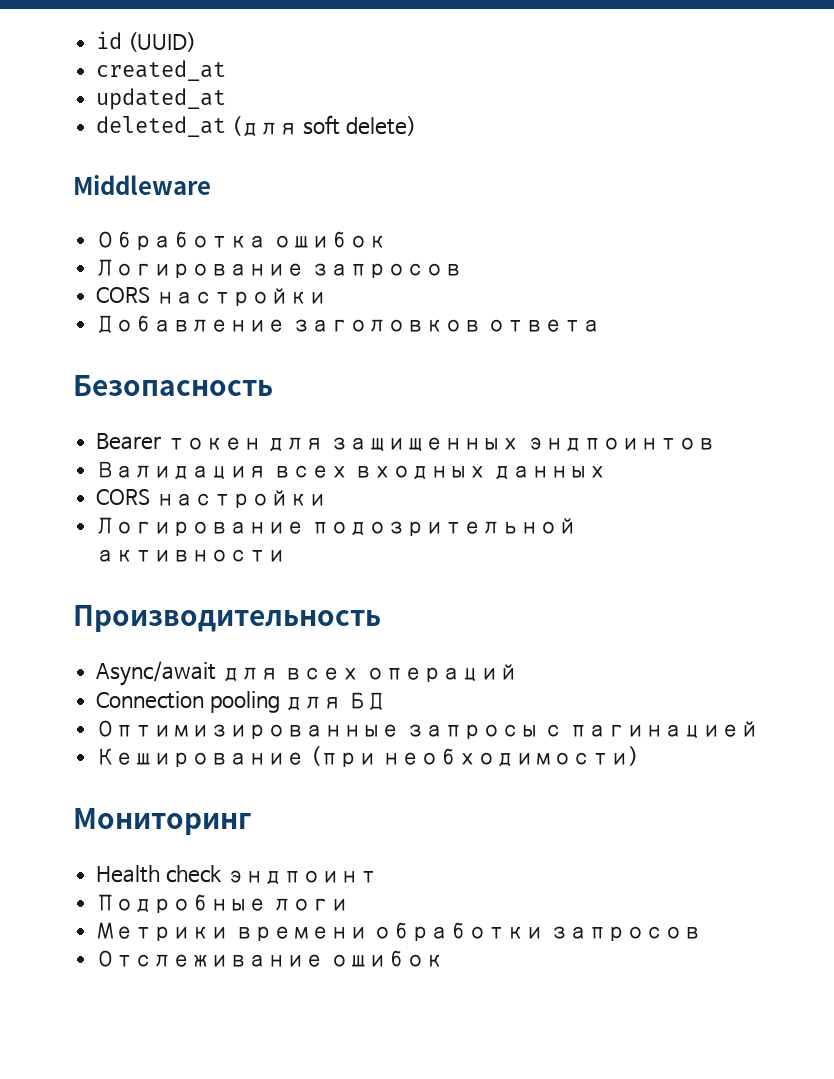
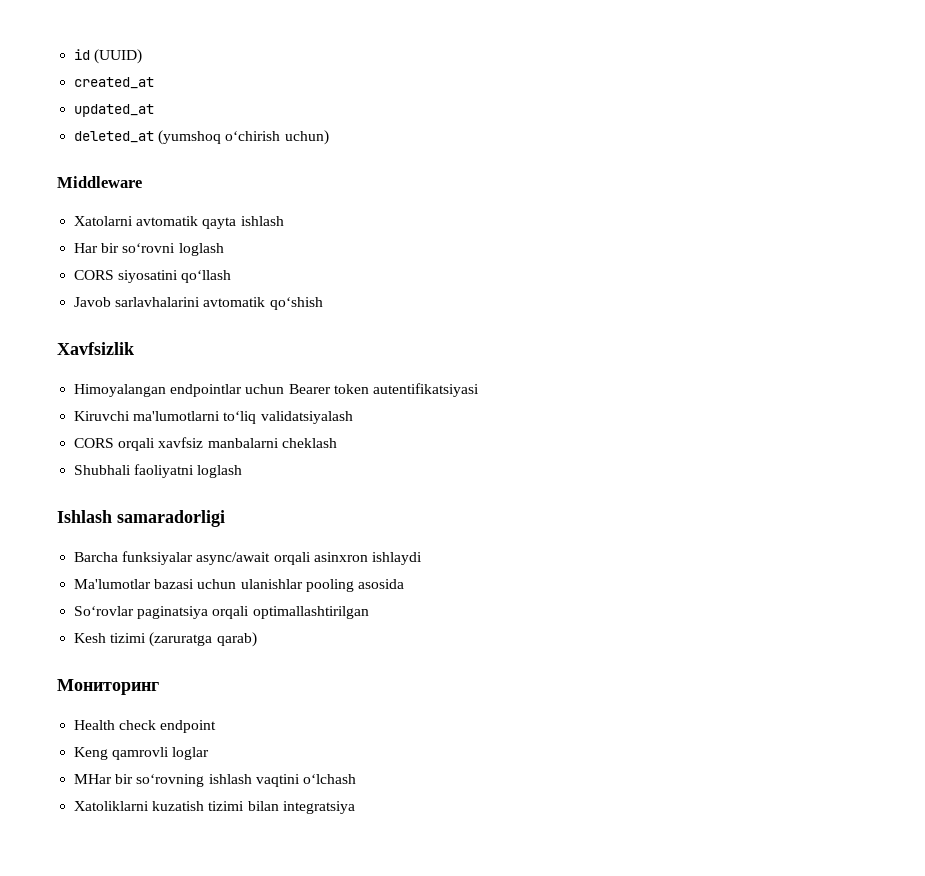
- deleted_at (для soft delete)
+ deleted_at (yumshoq o‘chirish uchun)
  Middleware
- Обработка ошибок
- Логирование запросов
- CORS настройки
- Добавление заголовков ответа
- Безопасность
- Bearer токен для защищенных эндпоинтов
- Валидация всех входных данных
- CORS настройки
- Логирование подозрительной активности
- Производительность
- Async/await для всех операций
- Connection pooling для БД
- Оптимизированные запросы с пагинацией
- Кеширование (при необходимости)
+ Xatolarni avtomatik qayta ishlash
+ Har bir so‘rovni loglash
+ CORS siyosatini qo‘llash
+ Javob sarlavhalarini avtomatik qo‘shish
+ Xavfsizlik
+ Himoyalangan endpointlar uchun Bearer token autentifikatsiyasi
+ Kiruvchi ma'lumotlarni to‘liq validatsiyalash
+ CORS orqali xavfsiz manbalarni cheklash
+ Shubhali faoliyatni loglash
+ Ishlash samaradorligi
+ Barcha funksiyalar async/await orqali asinxron ishlaydi
+ Ma'lumotlar bazasi uchun ulanishlar pooling asosida
+ So‘rovlar paginatsiya orqali optimallashtirilgan
+ Kesh tizimi (zaruratga qarab)
  Мониторинг
- Health check эндпоинт
- Подробные логи
- Метрики времени обработки запросов
- Отслеживание ошибок
+ Health check endpoint
+ Keng qamrovli loglar
+ МHar bir so‘rovning ishlash vaqtini o‘lchash
+ Xatoliklarni kuzatish tizimi bilan integratsiya

